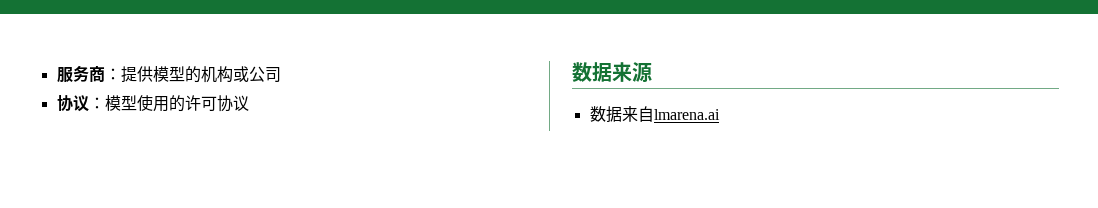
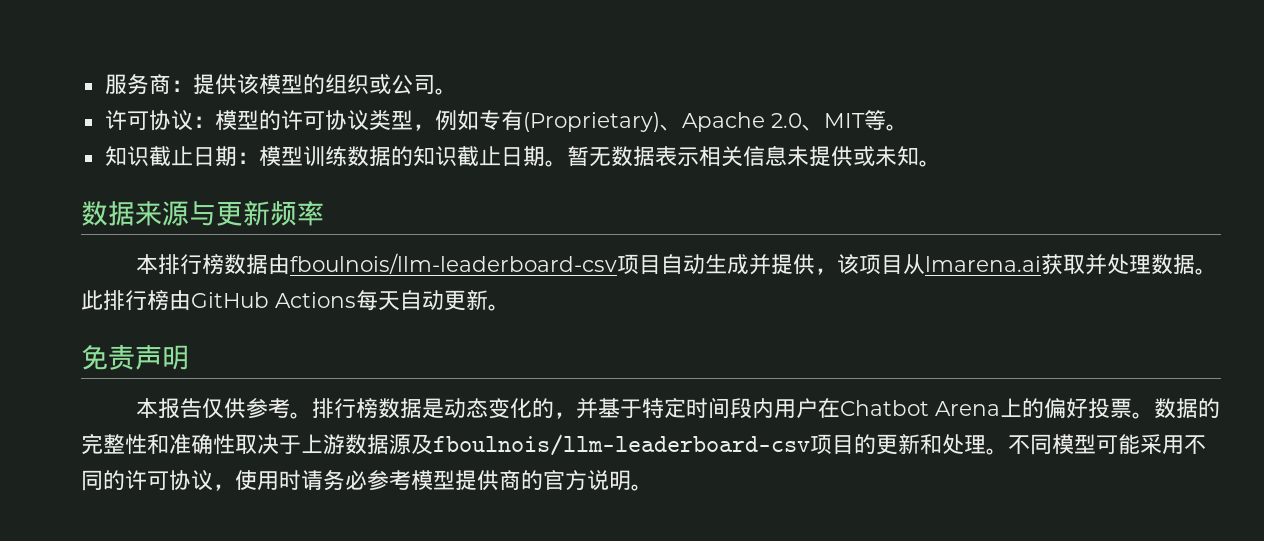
- 服务商：提供模型的机构或公司
- 协议：模型使用的许可协议
- 数据来源
- 数据来自lmarena.ai
+ 服务商：提供该模型的组织或公司。
+ 许可协议：模型的许可协议类型，例如专有(Proprietary)、Apache 2.0、MIT等。
+ 知识截止日期：模型训练数据的知识截止日期。暂无数据表示相关信息未提供或未知。
+ 数据来源与更新频率
+ 本排行榜数据由fboulnois/llm-leaderboard-csv项目自动生成并提供，该项目从lmarena.ai获取并处理数据。此排行榜由GitHub Actions每天自动更新。
+ 免责声明
+ 本报告仅供参考。排行榜数据是动态变化的，并基于特定时间段内用户在Chatbot Arena上的偏好投票。数据的完整性和准确性取决于上游数据源及fboulnois/llm-leaderboard-csv项目的更新和处理。不同模型可能采用不同的许可协议，使用时请务必参考模型提供商的官方说明。

